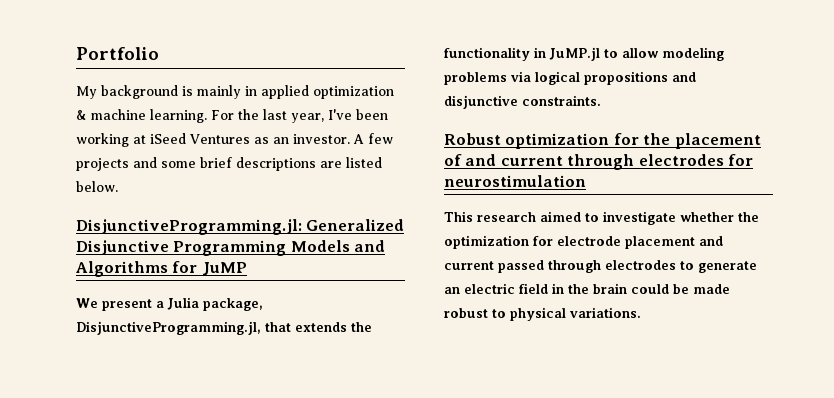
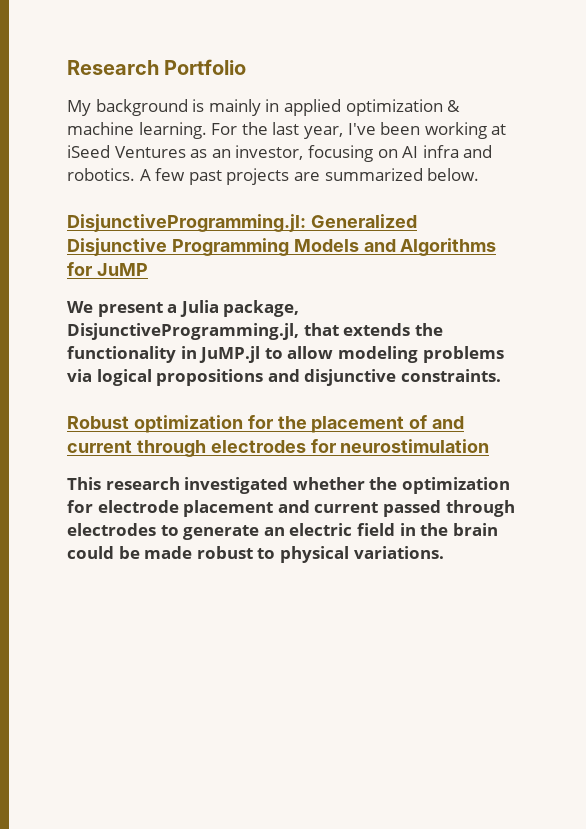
- Portfolio
+ Research Portfolio
- For the last year, I've been working at iSeed Ventures as an investor. A few projects and some brief descriptions are listed below.
+ For the last year, I've been working at iSeed Ventures as an investor, focusing on AI infra and robotics. A few past projects are summarized below.
- This research aimed to investigate whether the optimization for electrode placement and current passed through electrodes to generate an electric field in the brain could be made robust to physical variations.
+ This research investigated whether the optimization for electrode placement and current passed through electrodes to generate an electric field in the brain could be made robust to physical variations.

